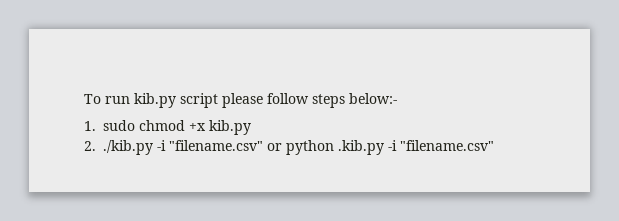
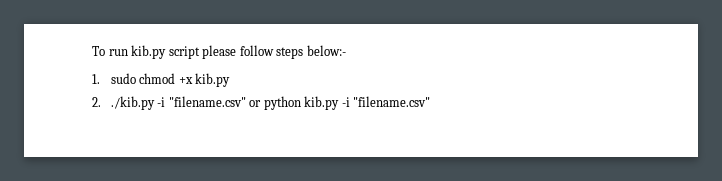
- 2. ./kib.py -i "filename.csv" or python .kib.py -i "filename.csv"
+ 2. ./kib.py -i "filename.csv" or python kib.py -i "filename.csv"

